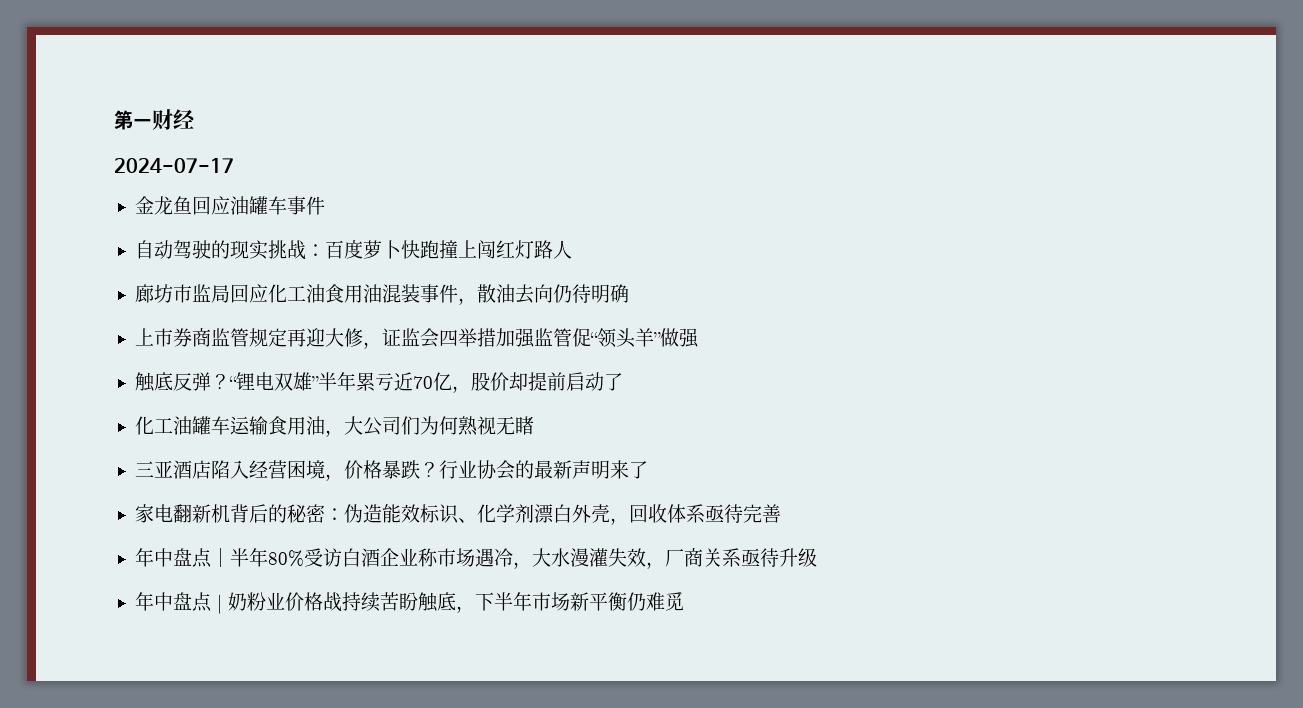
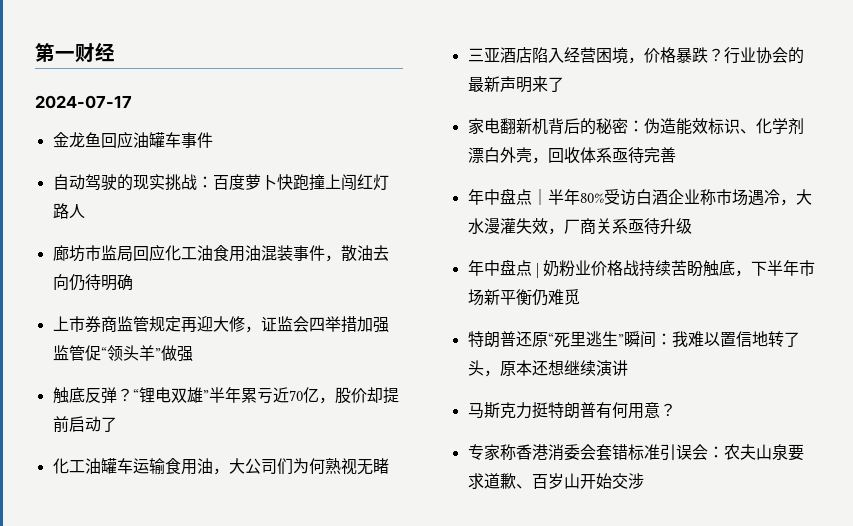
+ 特朗普还原“死里逃生”瞬间：我难以置信地转了头，原本还想继续演讲
+ 马斯克力挺特朗普有何用意？
+ 专家称香港消委会套错标准引误会：农夫山泉要求道歉、百岁山开始交涉

